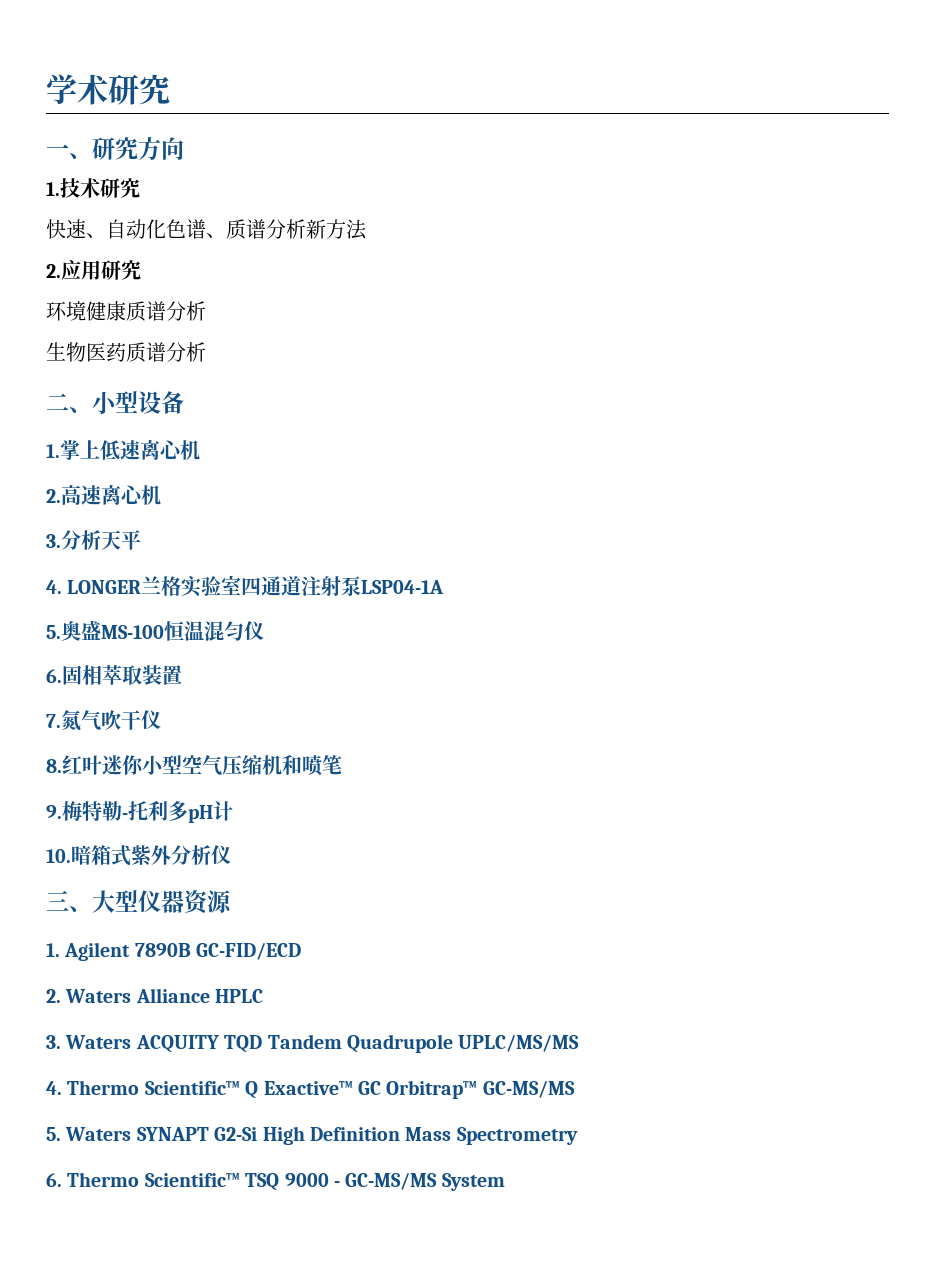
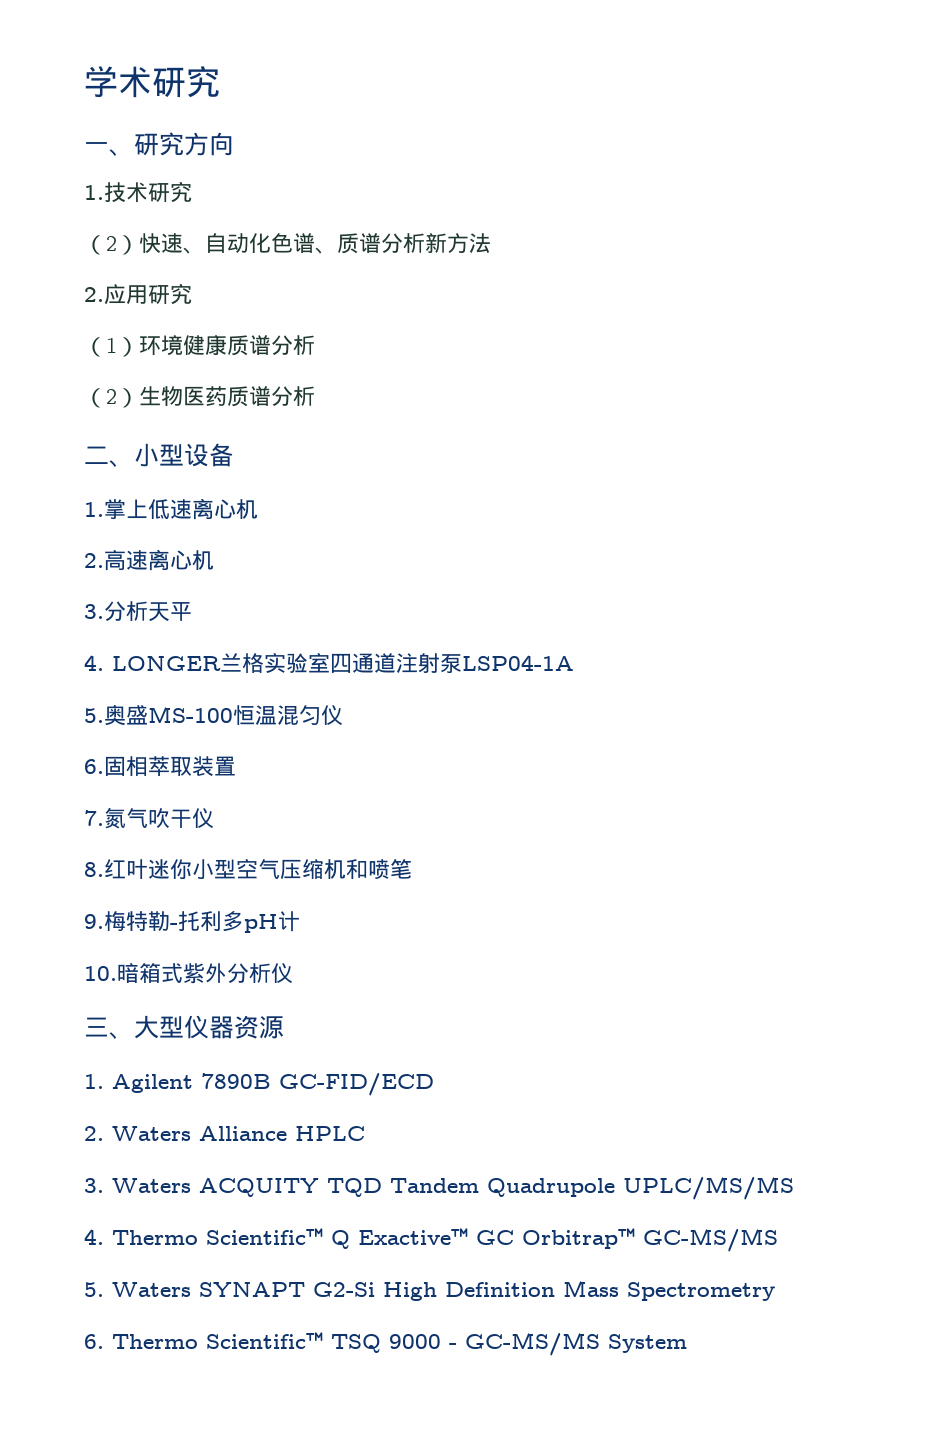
- 快速、自动化色谱、质谱分析新方法
+ （2）快速、自动化色谱、质谱分析新方法
- 环境健康质谱分析
+ （1）环境健康质谱分析
- 生物医药质谱分析
+ （2）生物医药质谱分析

